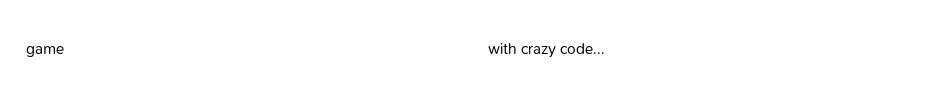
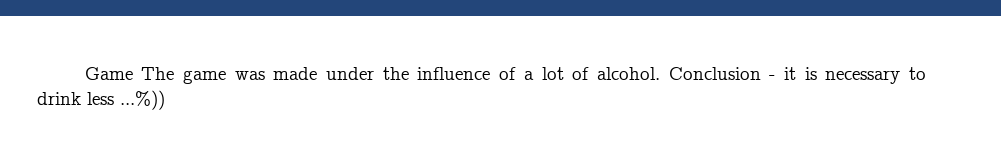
- game
- with crazy code...
+ Game The game was made under the influence of a lot of alcohol. Conclusion - it is necessary to drink less ...%))

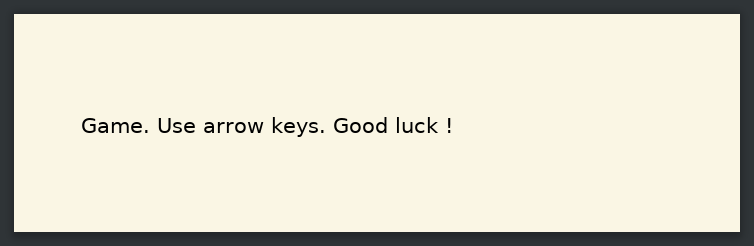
- Game The game was made under the influence of a lot of alcohol. Conclusion - it is necessary to drink less ...%))
+ Game. Use arrow keys. Good luck !

